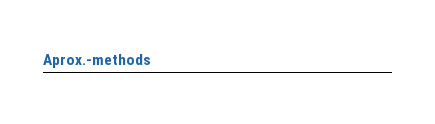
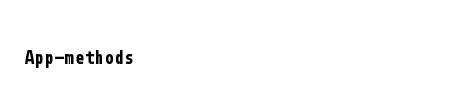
- Aprox.-methods
+ App-methods

